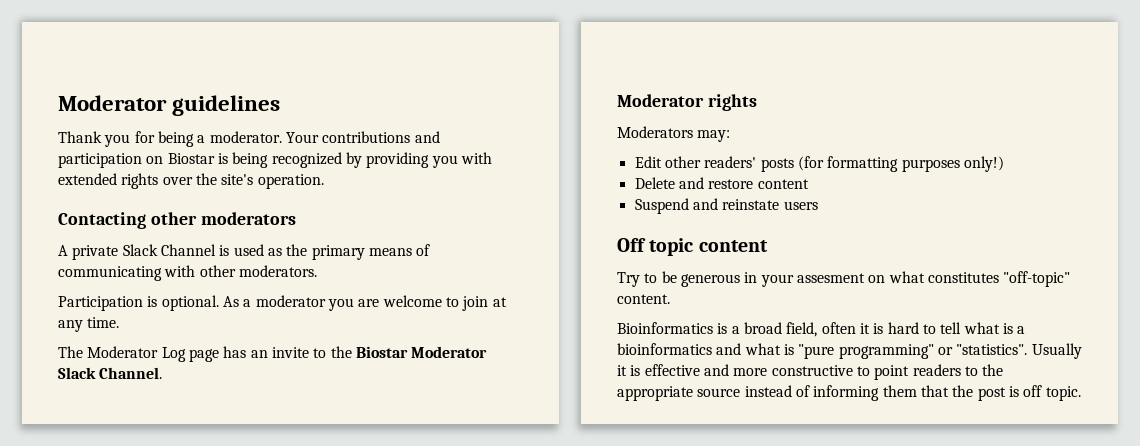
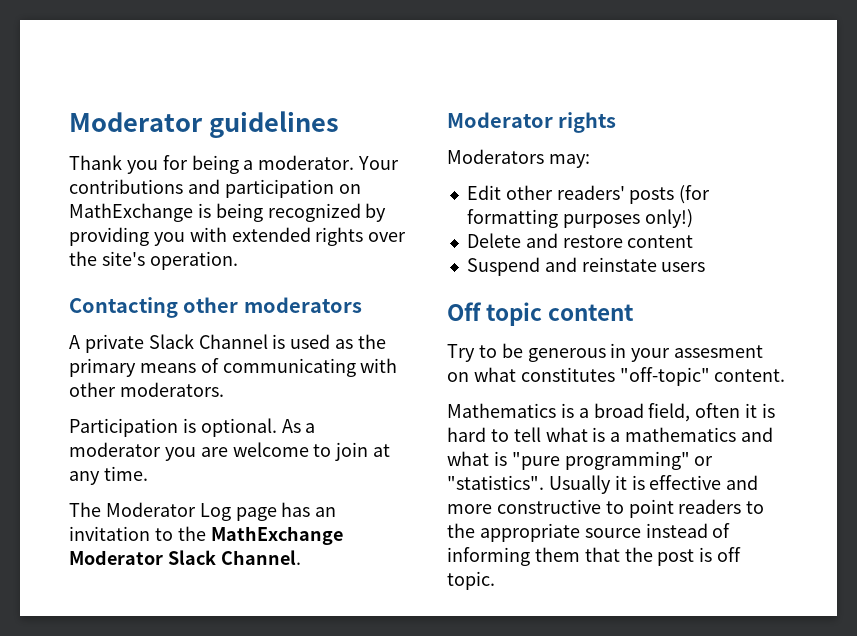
- Your contributions and participation on Biostar is being recognized by providing you with extended rights over the site's operation.
+ Your contributions and participation on MathExchange is being recognized by providing you with extended rights over the site's operation.
- The Moderator Log page has an invite to the Biostar Moderator Slack Channel.
+ The Moderator Log page has an invitation to the MathExchange Moderator Slack Channel.
- Bioinformatics is a broad field, often it is hard to tell what is a bioinformatics and what is "pure programming" or "statistics".
+ Mathematics is a broad field, often it is hard to tell what is a mathematics and what is "pure programming" or "statistics".

